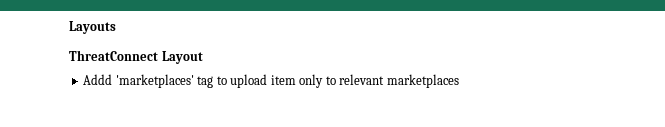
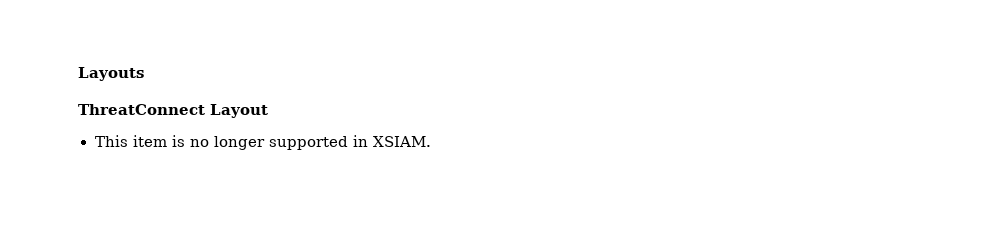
- Addd 'marketplaces' tag to upload item only to relevant marketplaces
+ This item is no longer supported in XSIAM.

